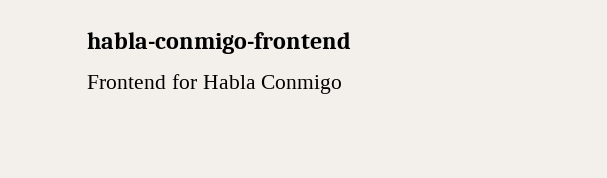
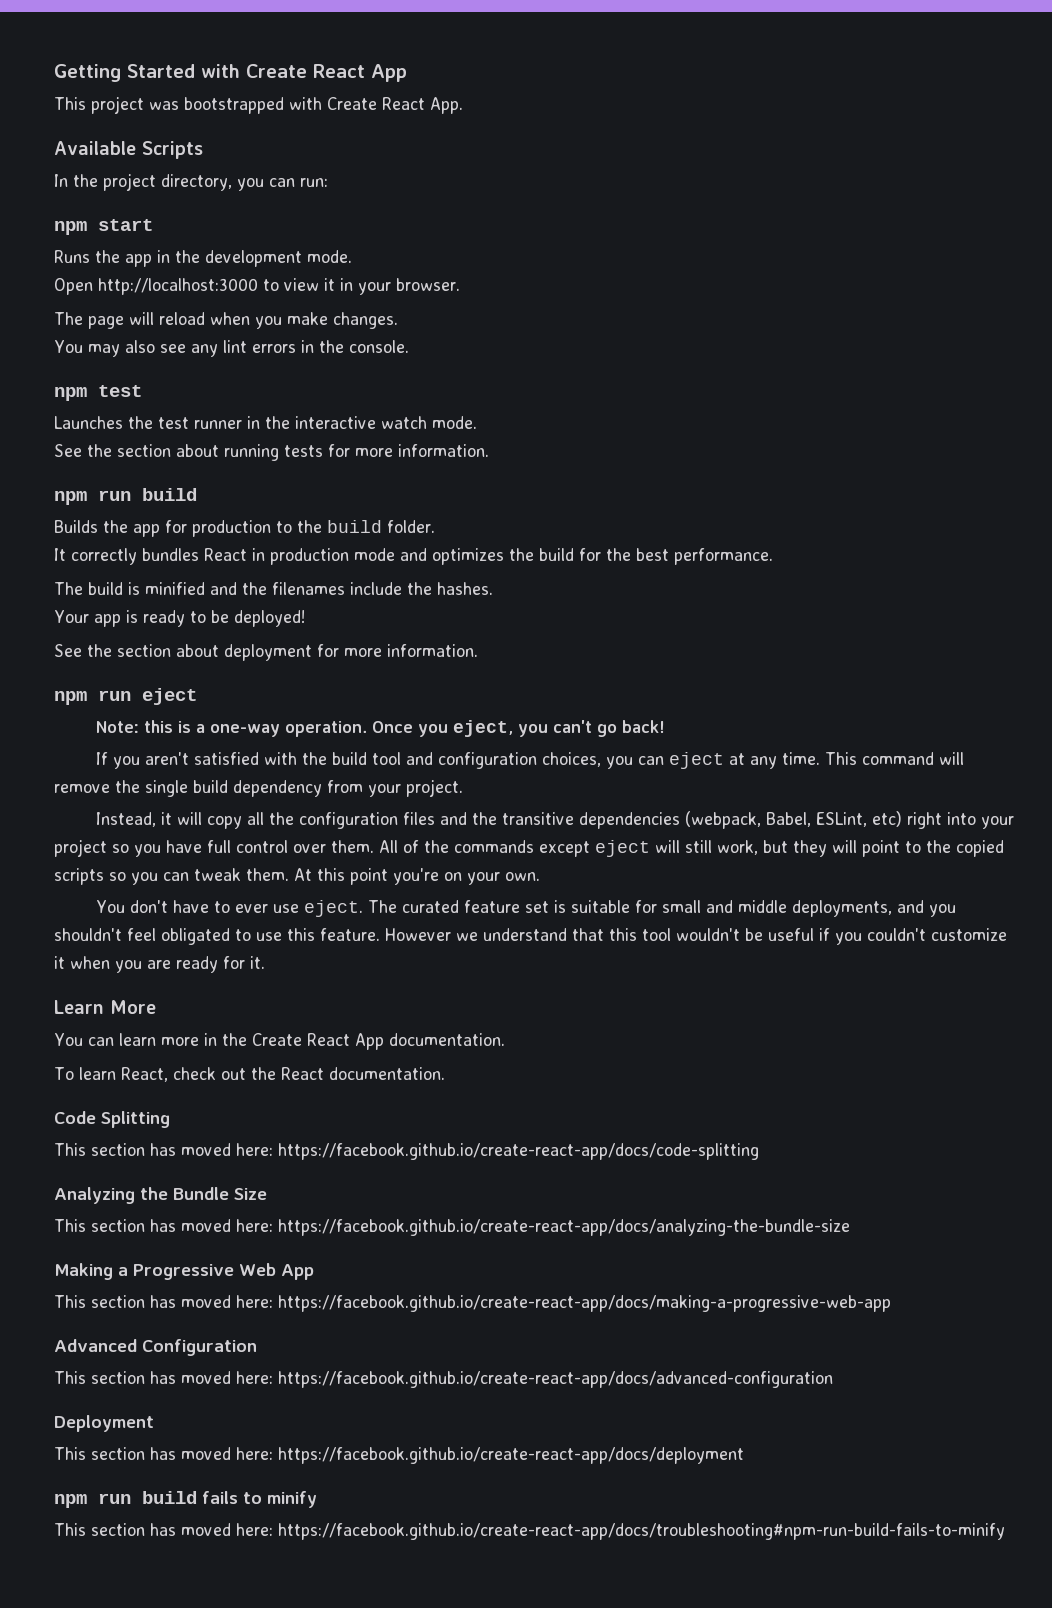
- habla-conmigo-frontend
- Frontend for Habla Conmigo
+ Getting Started with Create React App
+ This project was bootstrapped with Create React App.
+ Available Scripts
+ In the project directory, you can run:
+ npm start
+ Runs the app in the development mode.
+ Open http://localhost:3000 to view it in your browser.
+ The page will reload when you make changes.
+ You may also see any lint errors in the console.
+ npm test
+ Launches the test runner in the interactive watch mode.
+ See the section about running tests for more information.
+ npm run build
+ Builds the app for production to the build folder.
+ It correctly bundles React in production mode and optimizes the build for the best performance.
+ The build is minified and the filenames include the hashes.
+ Your app is ready to be deployed!
+ See the section about deployment for more information.
+ npm run eject
+ Note: this is a one-way operation. Once you eject, you can't go back!
+ If you aren't satisfied with the build tool and configuration choices, you can eject at any time. This command will remove the single build dependency from your project.
+ Instead, it will copy all the configuration files and the transitive dependencies (webpack, Babel, ESLint, etc) right into your project so you have full control over them. All of the commands except eject will still work, but they will point to the copied scripts so you can tweak them. At this point you're on your own.
+ You don't have to ever use eject. The curated feature set is suitable for small and middle deployments, and you shouldn't feel obligated to use this feature. However we understand that this tool wouldn't be useful if you couldn't customize it when you are ready for it.
+ Learn More
+ You can learn more in the Create React App documentation.
+ To learn React, check out the React documentation.
+ Code Splitting
+ This section has moved here: https://facebook.github.io/create-react-app/docs/code-splitting
+ Analyzing the Bundle Size
+ This section has moved here: https://facebook.github.io/create-react-app/docs/analyzing-the-bundle-size
+ Making a Progressive Web App
+ This section has moved here: https://facebook.github.io/create-react-app/docs/making-a-progressive-web-app
+ Advanced Configuration
+ This section has moved here: https://facebook.github.io/create-react-app/docs/advanced-configuration
+ Deployment
+ This section has moved here: https://facebook.github.io/create-react-app/docs/deployment
+ npm run build fails to minify
+ This section has moved here: https://facebook.github.io/create-react-app/docs/troubleshooting#npm-run-build-fails-to-minify

